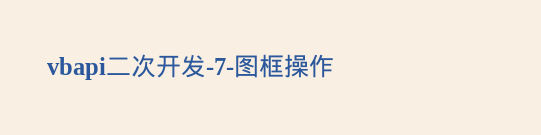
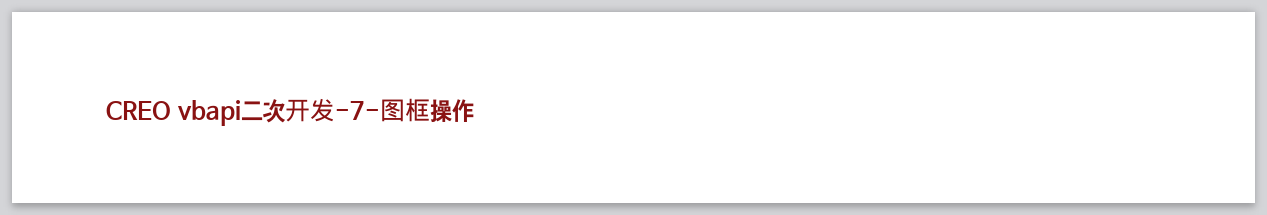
- vbapi二次开发-7-图框操作
+ CREO vbapi二次开发-7-图框操作

